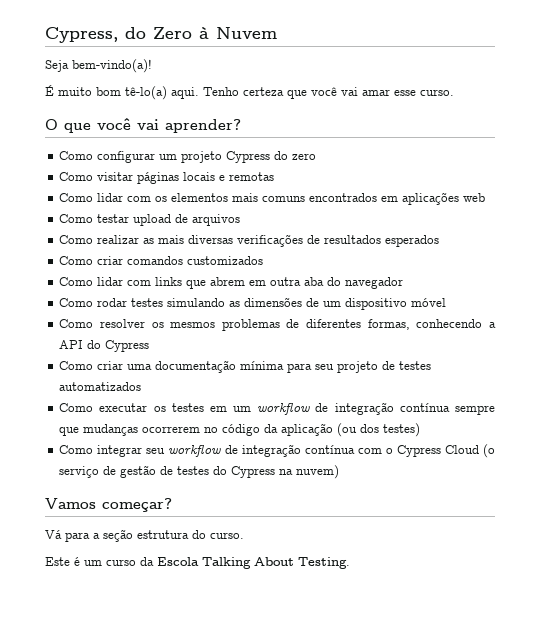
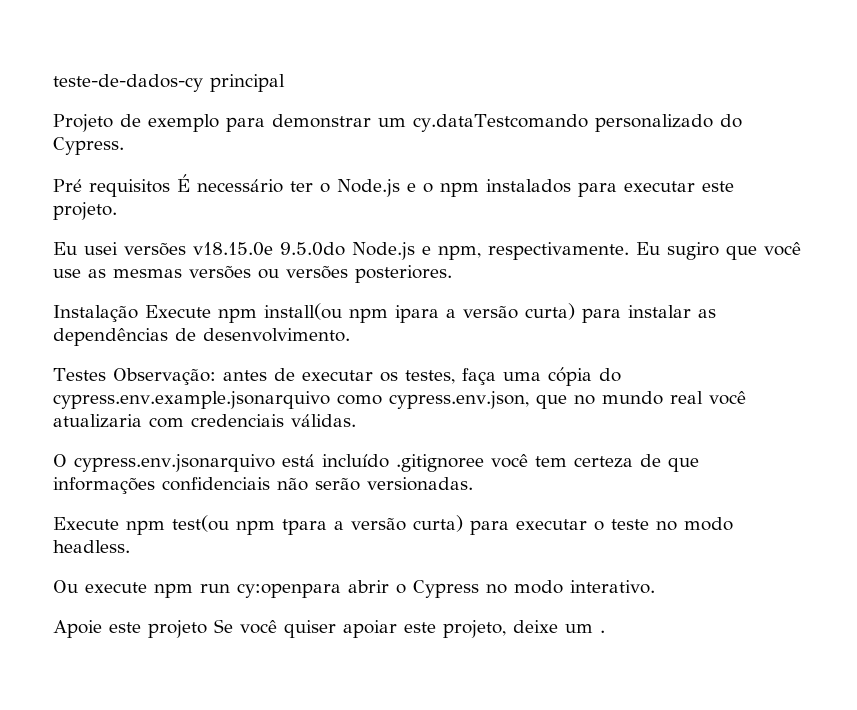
- Cypress, do Zero à Nuvem
- Seja bem-vindo(a)!
- É muito bom tê-lo(a) aqui. Tenho certeza que você vai amar esse curso.
- O que você vai aprender?
- Como configurar um projeto Cypress do zero
- Como visitar páginas locais e remotas
- Como lidar com os elementos mais comuns encontrados em aplicações web
- Como testar upload de arquivos
- Como realizar as mais diversas verificações de resultados esperados
- Como criar comandos customizados
- Como lidar com links que abrem em outra aba do navegador
- Como rodar testes simulando as dimensões de um dispositivo móvel
- Como resolver os mesmos problemas de diferentes formas, conhecendo a API do Cypress
- Como criar uma documentação mínima para seu projeto de testes automatizados
- Como executar os testes em um workflow de integração contínua sempre que mudanças ocorrerem no código da aplicação (ou dos testes)
- Como integrar seu workflow de integração contínua com o Cypress Cloud (o serviço de gestão de testes do Cypress na nuvem)
- Vamos começar?
- Vá para a seção estrutura do curso.
- Este é um curso da Escola Talking About Testing.
+ teste-de-dados-cy principal
+ Projeto de exemplo para demonstrar um cy.dataTestcomando personalizado do Cypress.
+ Pré requisitos É necessário ter o Node.js e o npm instalados para executar este projeto.
+ Eu usei versões v18.15.0e 9.5.0do Node.js e npm, respectivamente. Eu sugiro que você use as mesmas versões ou versões posteriores.
+ Instalação Execute npm install(ou npm ipara a versão curta) para instalar as dependências de desenvolvimento.
+ Testes Observação: antes de executar os testes, faça uma cópia do cypress.env.example.jsonarquivo como cypress.env.json, que no mundo real você atualizaria com credenciais válidas.
+ O cypress.env.jsonarquivo está incluído .gitignoree você tem certeza de que informações confidenciais não serão versionadas.
+ Execute npm test(ou npm tpara a versão curta) para executar o teste no modo headless.
+ Ou execute npm run cy:openpara abrir o Cypress no modo interativo.
+ Apoie este projeto Se você quiser apoiar este projeto, deixe um .

